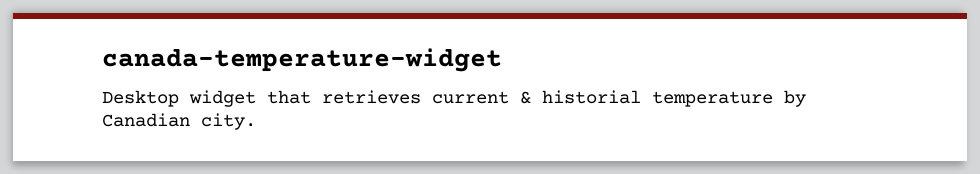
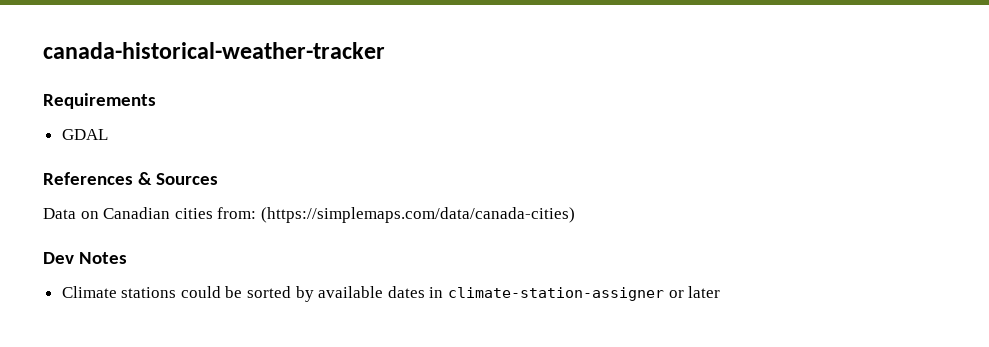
- canada-temperature-widget
- Desktop widget that retrieves current & historial temperature by Canadian city.
+ canada-historical-weather-tracker
+ Requirements
+ GDAL
+ References & Sources
+ Data on Canadian cities from: (https://simplemaps.com/data/canada-cities)
+ Dev Notes
+ Climate stations could be sorted by available dates in climate-station-assigner or later

